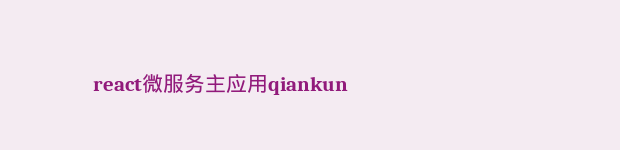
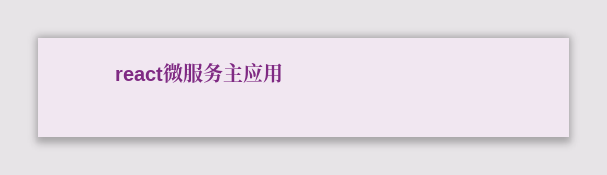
- react微服务主应用qiankun
+ react微服务主应用

